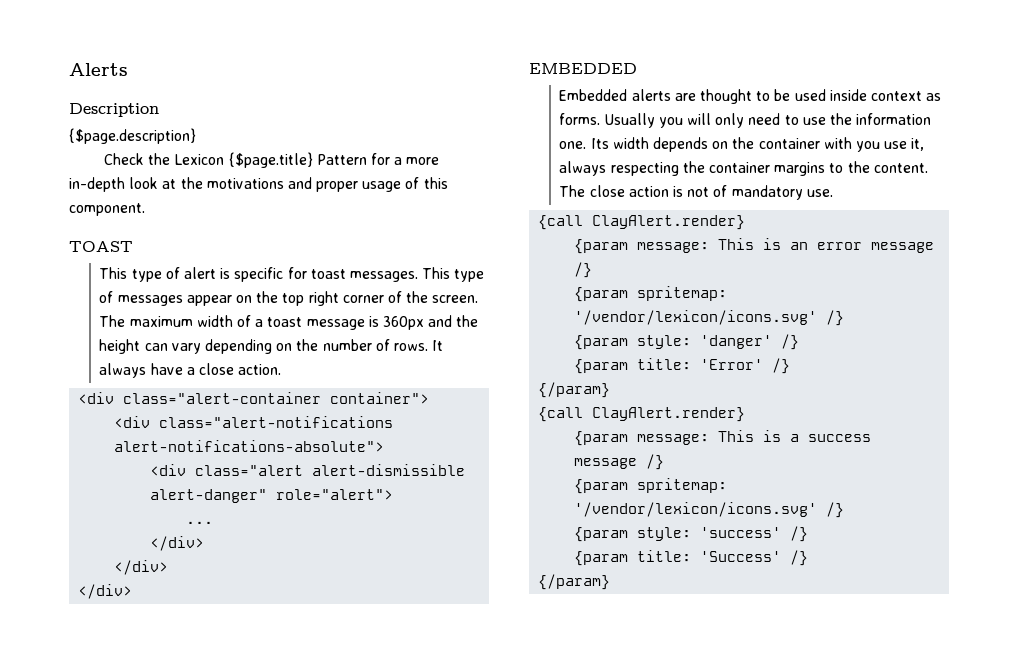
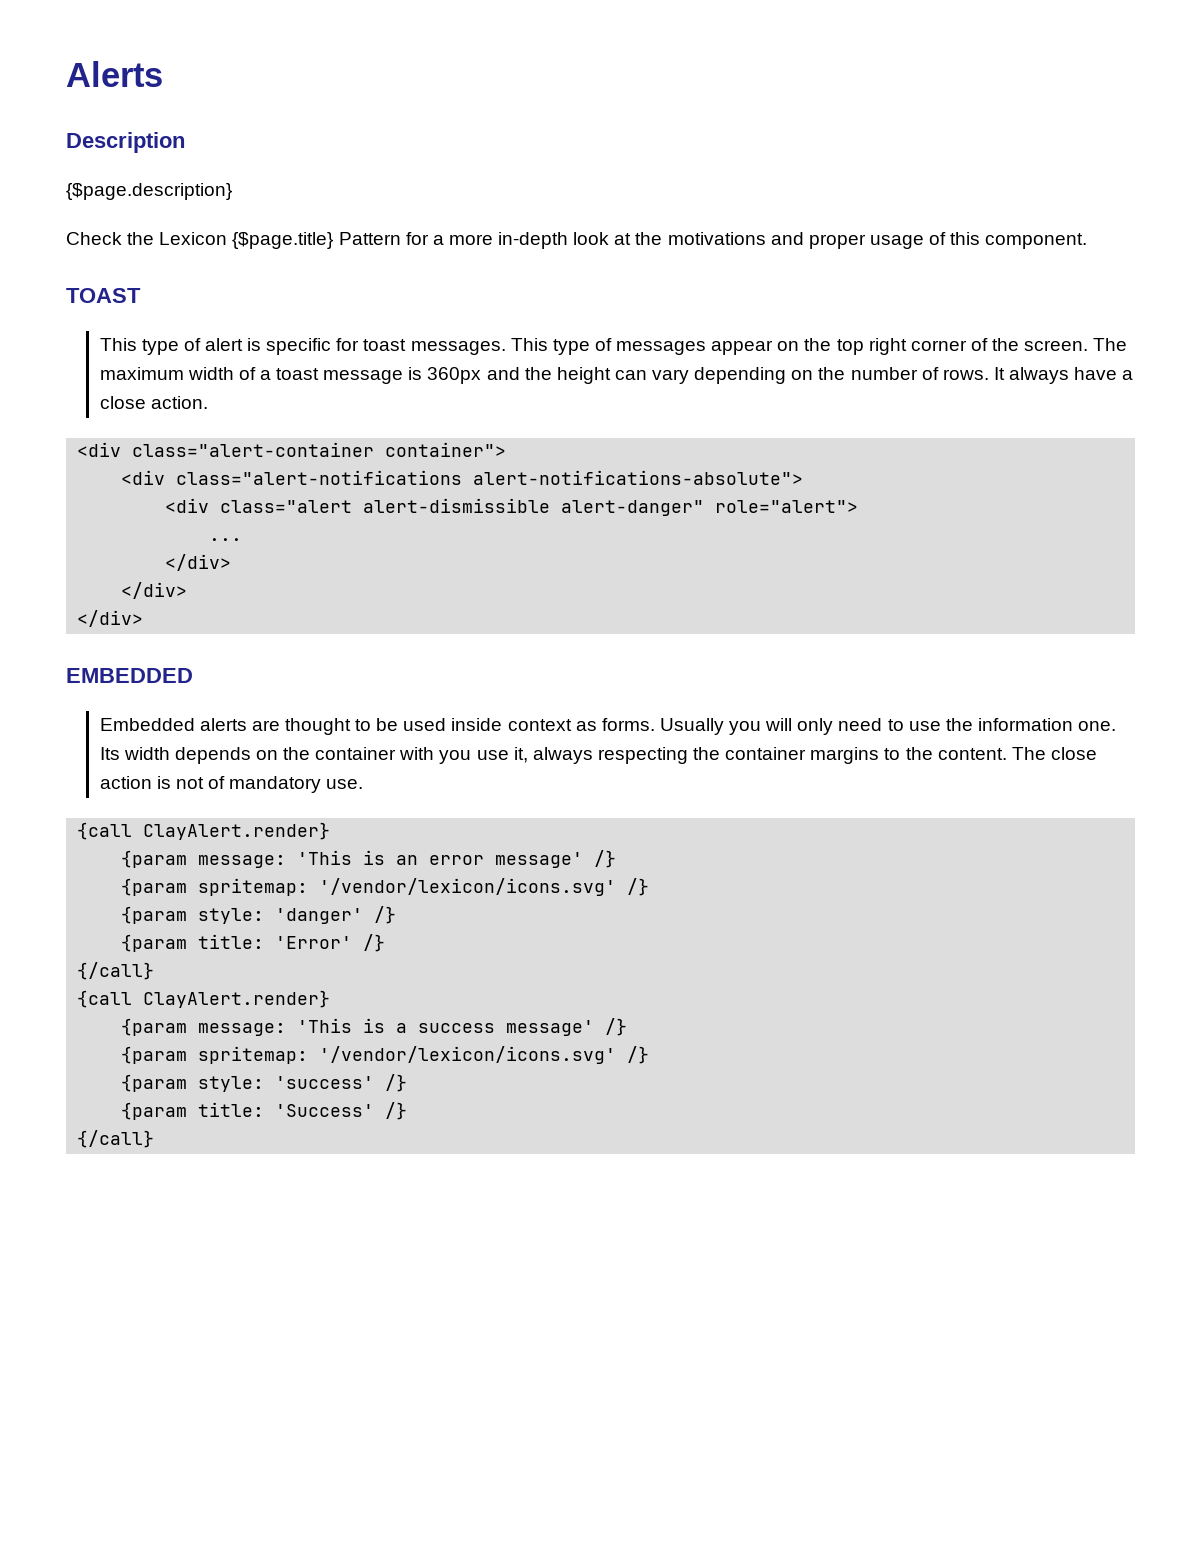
- {param message: This is an error message /}
+ {param message: 'This is an error message' /}
  {param title: 'Error' /}
- {/param}
+ {/call}
  {call ClayAlert.render}
- {param message: This is a success message /}
+ {param message: 'This is a success message' /}
  {param title: 'Success' /}
- {/param}
+ {/call}

